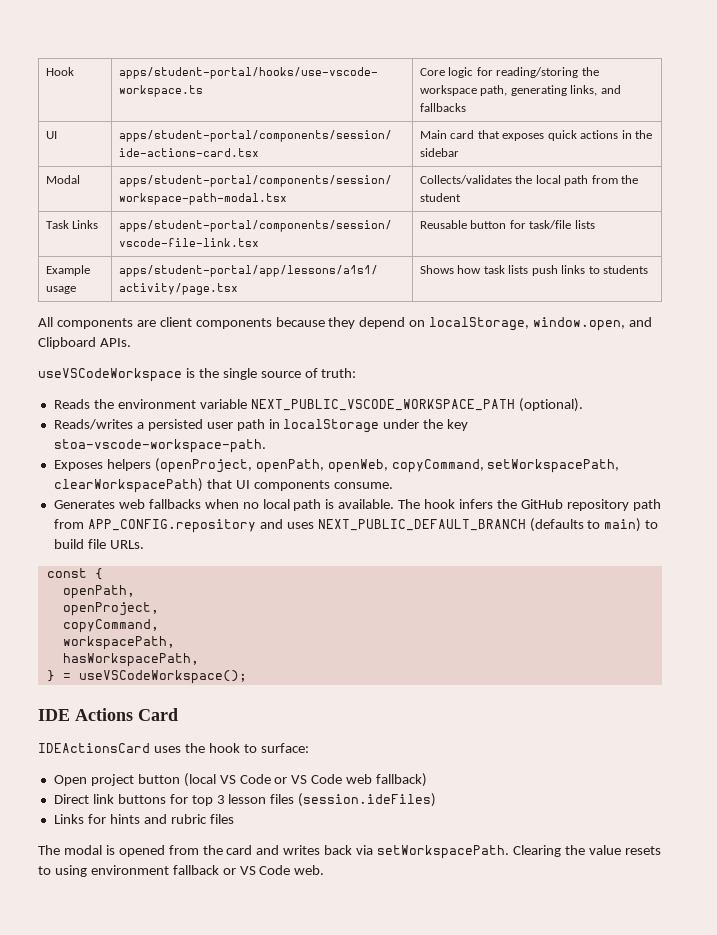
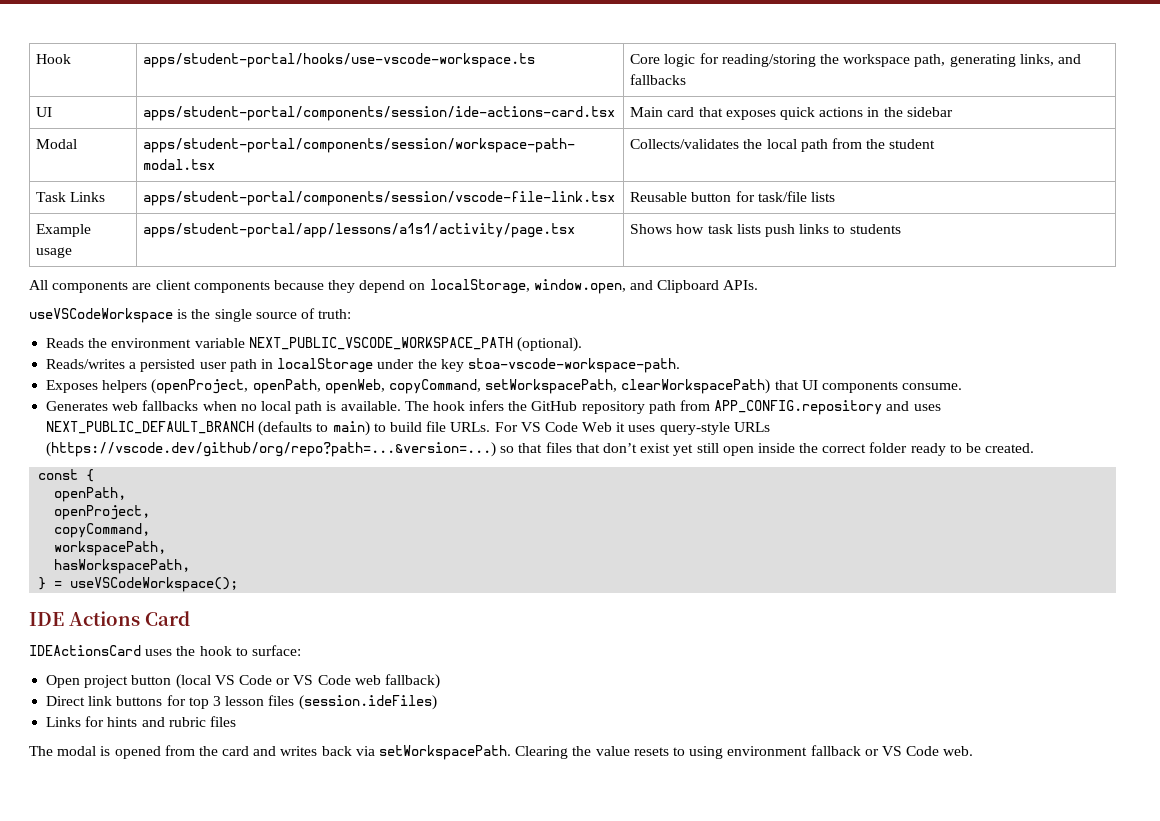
+ For VS Code Web it uses query-style URLs (https://vscode.dev/github/org/repo?path=...&version=...) so that files that don’t exist yet still open inside the correct folder ready to be created.

